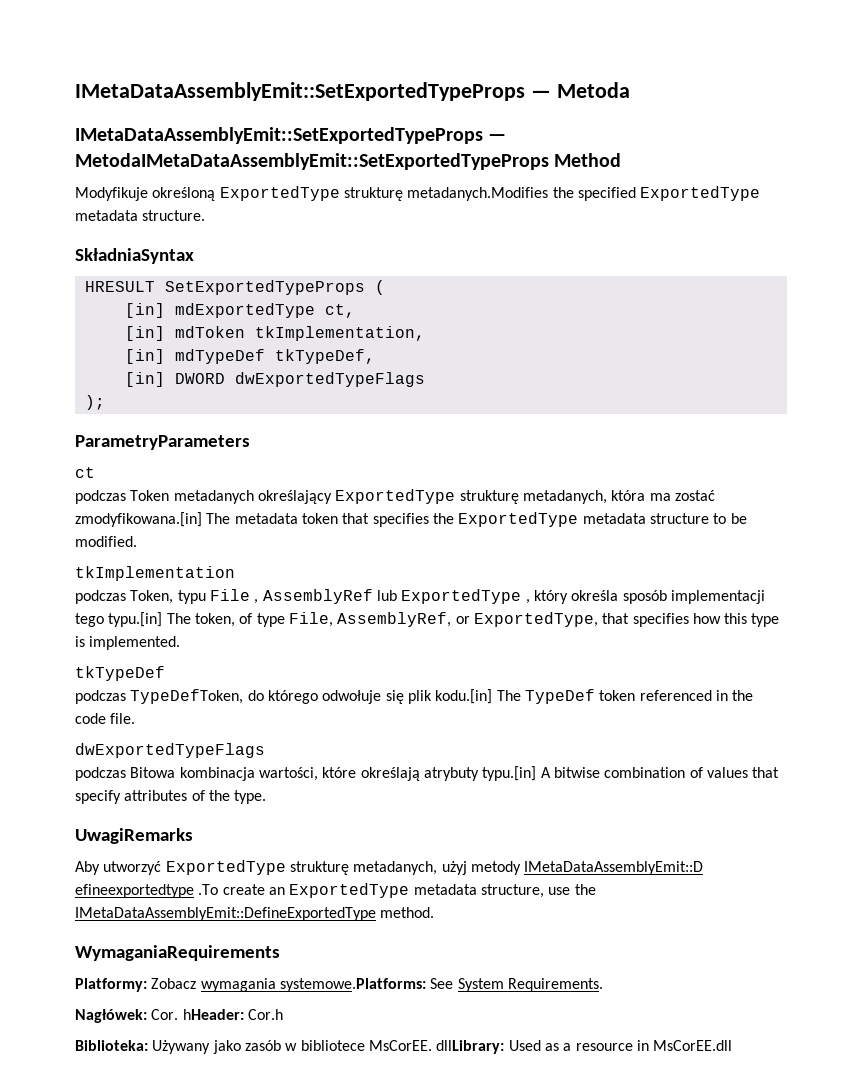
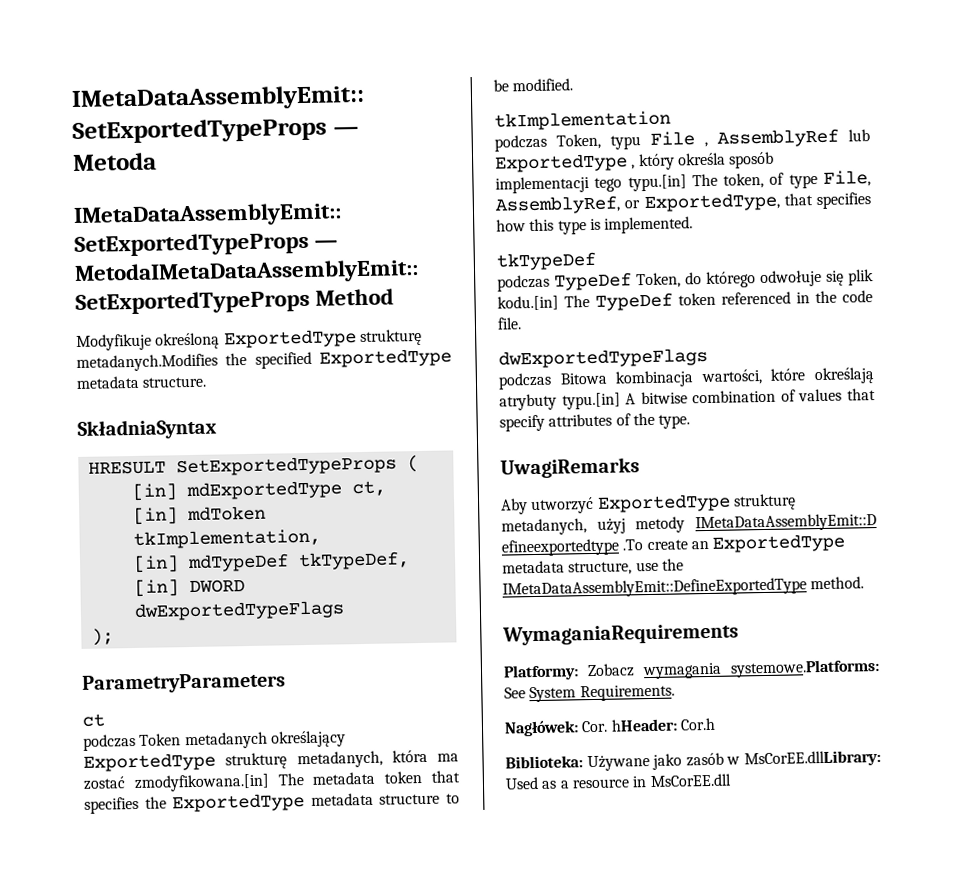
- podczas TypeDefToken, do którego odwołuje się plik kodu.[in] The TypeDef token referenced in the code file.
+ podczas TypeDef Token, do którego odwołuje się plik kodu.[in] The TypeDef token referenced in the code file.
- Biblioteka: Używany jako zasób w bibliotece MsCorEE. dllLibrary: Used as a resource in MsCorEE.dll
+ Biblioteka: Używane jako zasób w MsCorEE.dllLibrary: Used as a resource in MsCorEE.dll

